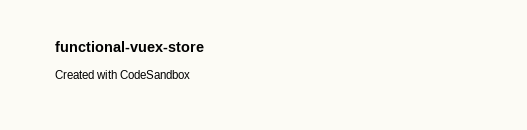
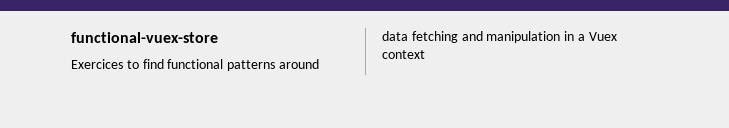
- Created with CodeSandbox
+ Exercices to find functional patterns around data fetching and manipulation in a Vuex context

